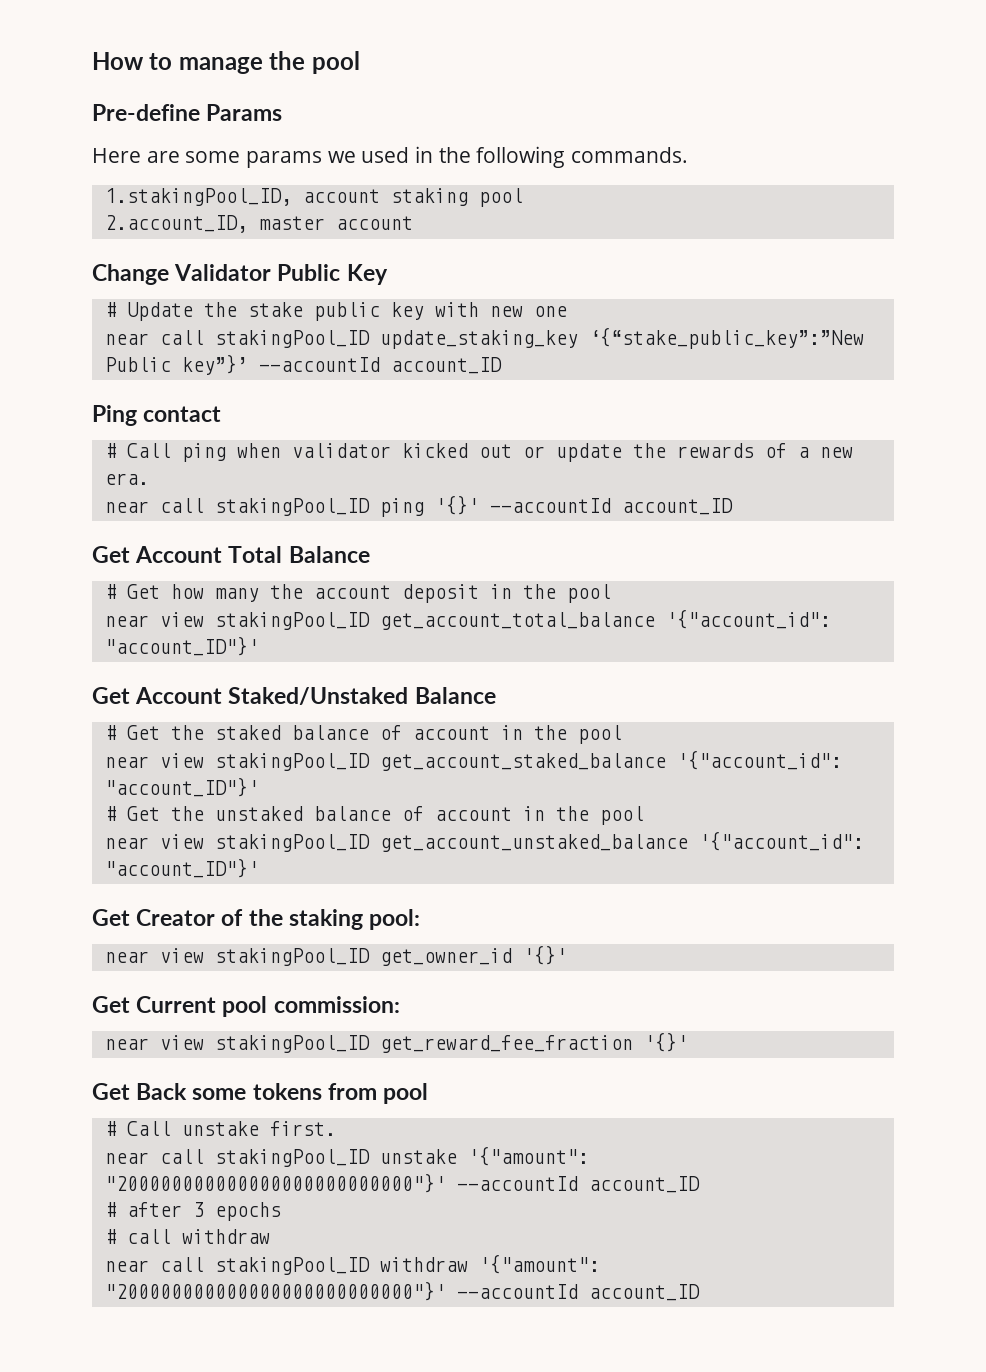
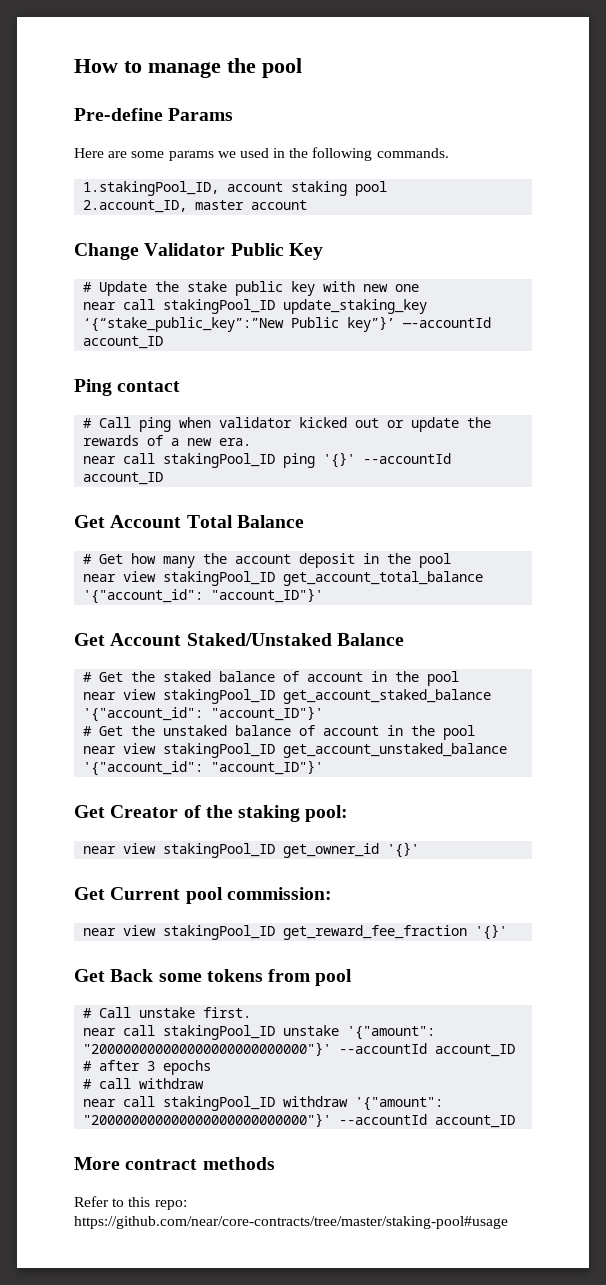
+ More contract methods
+ Refer to this repo: https://github.com/near/core-contracts/tree/master/staking-pool#usage

